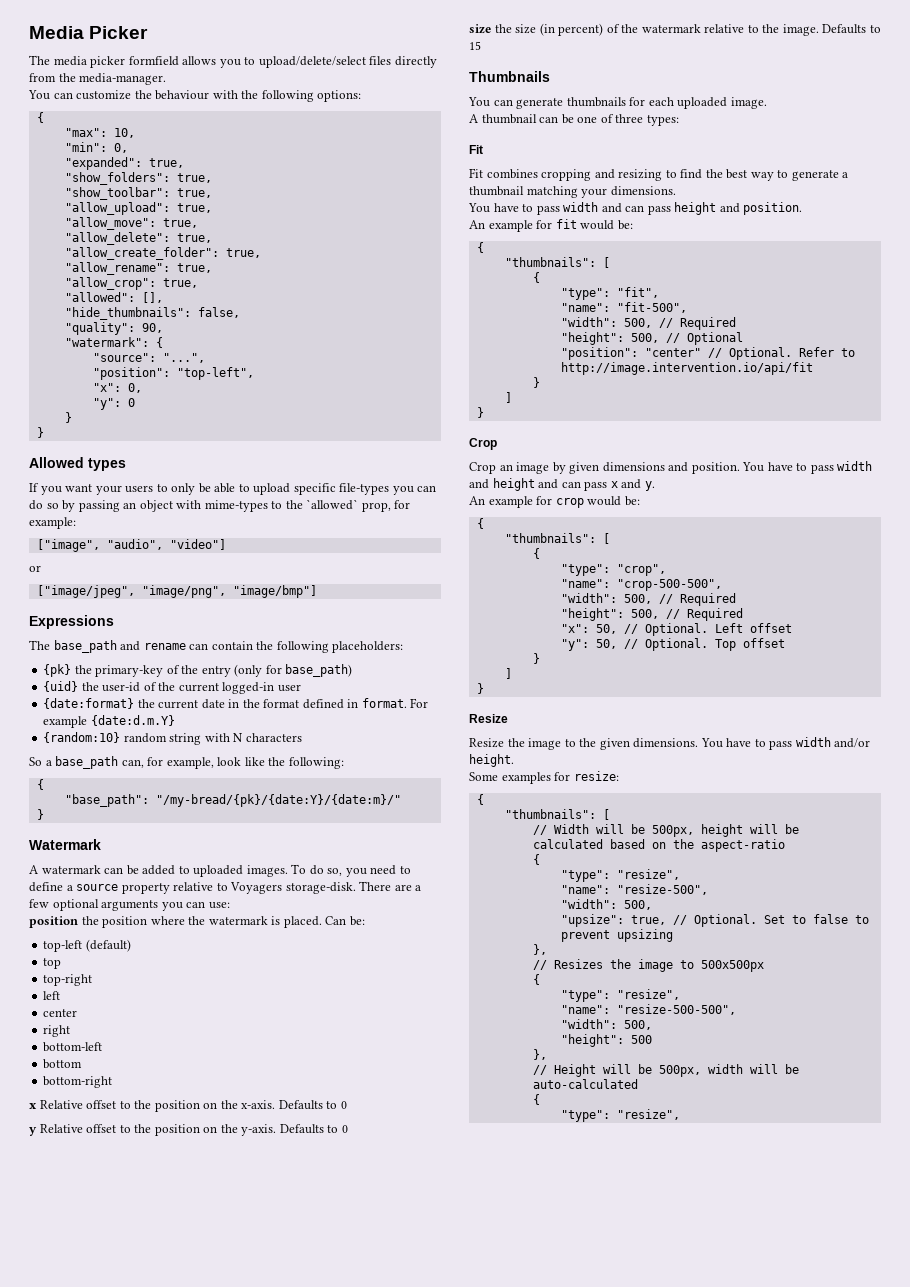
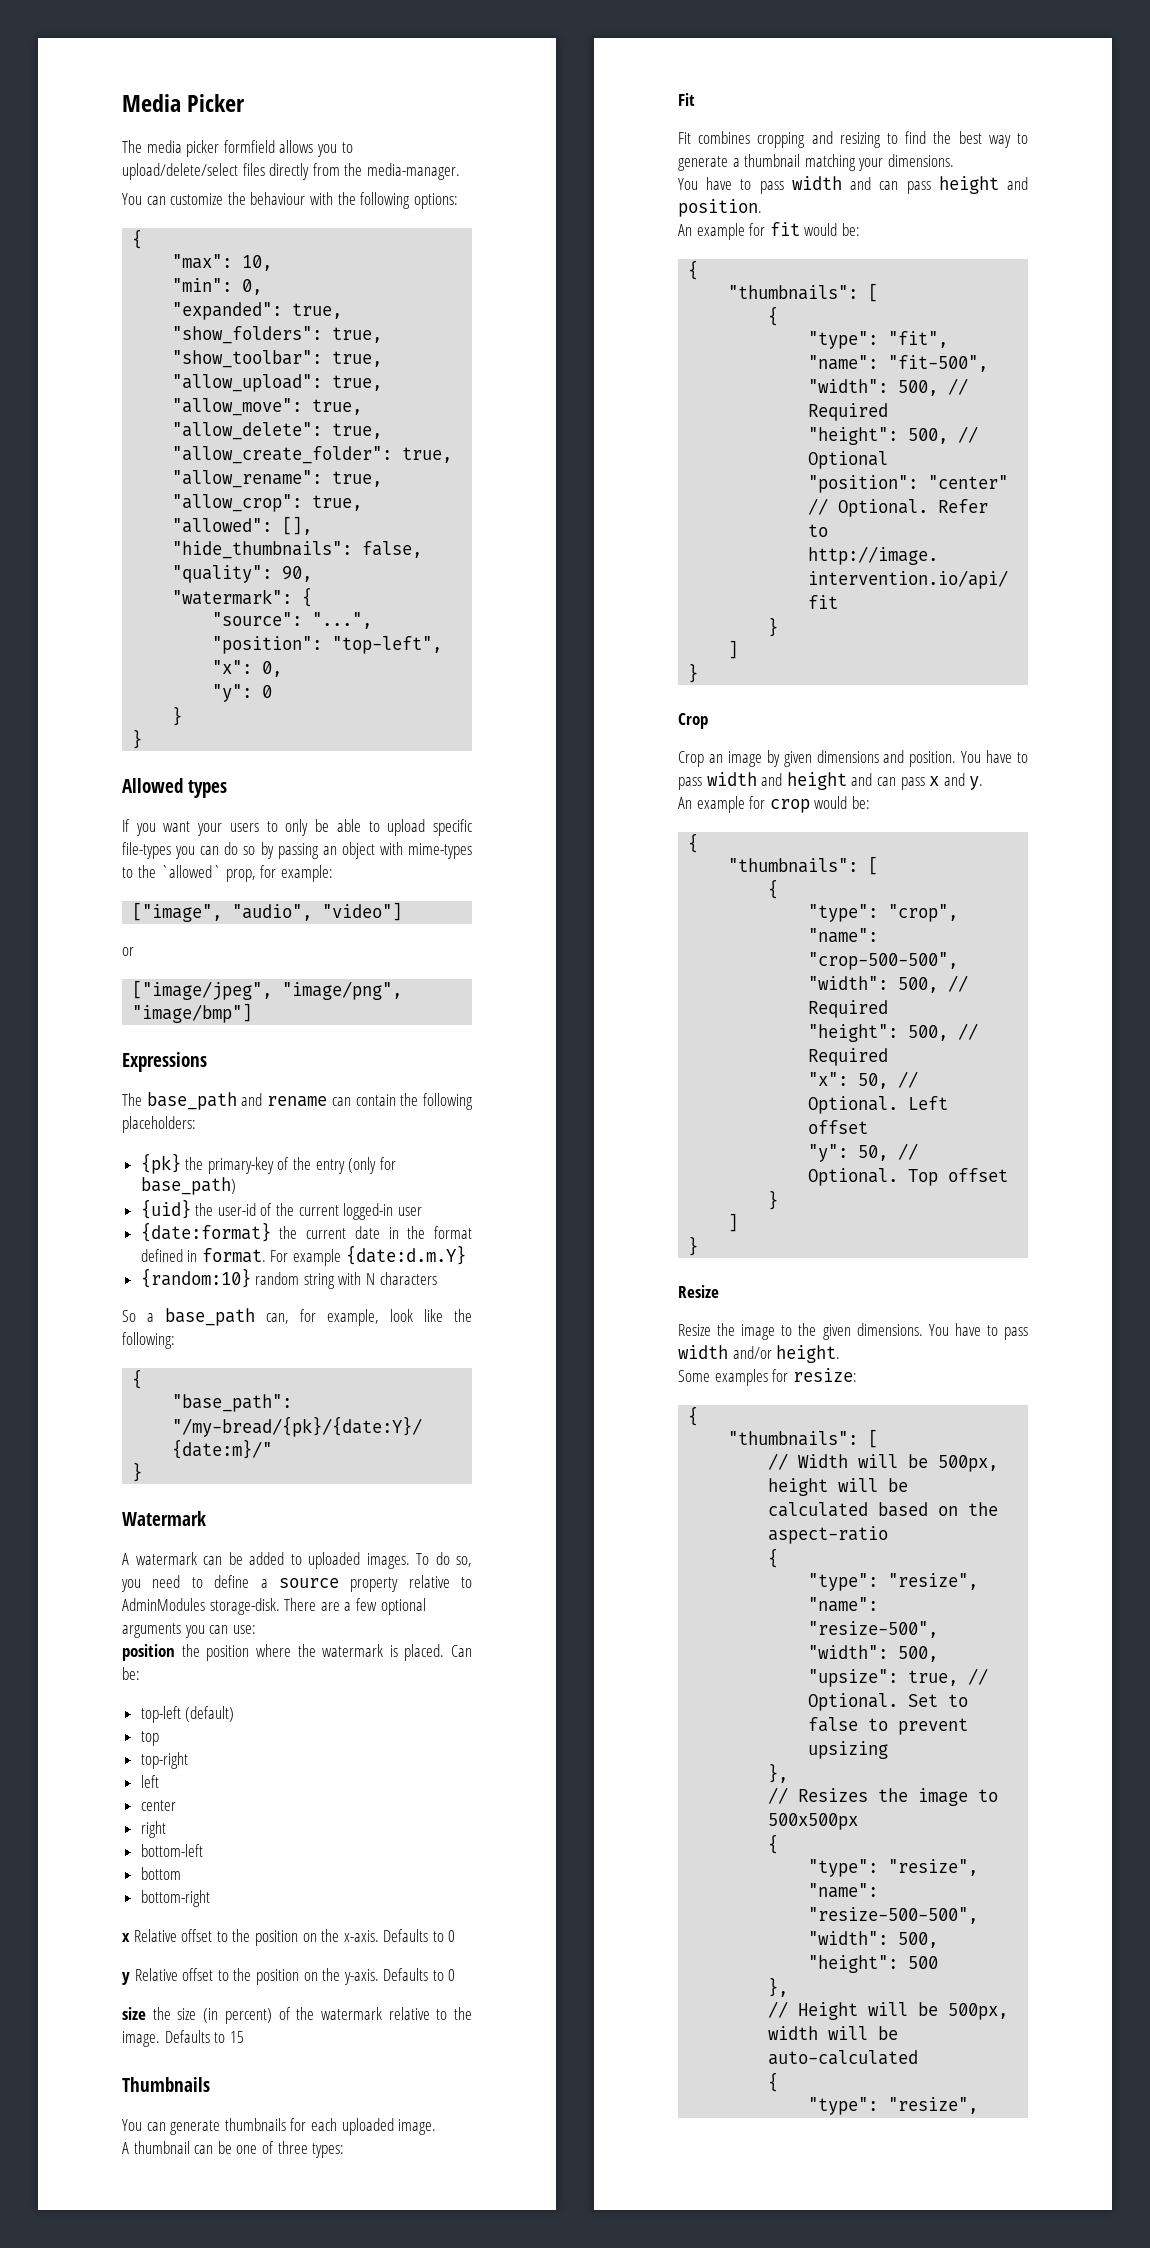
- To do so, you need to define a source property relative to Voyagers storage-disk.
+ To do so, you need to define a source property relative to AdminModules storage-disk.

